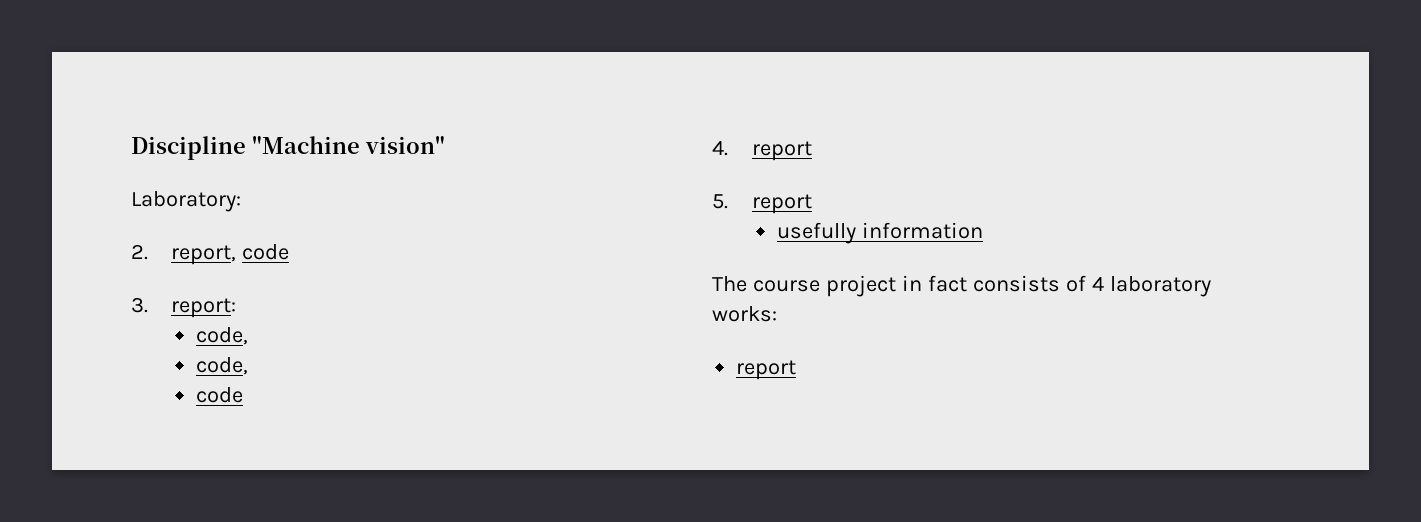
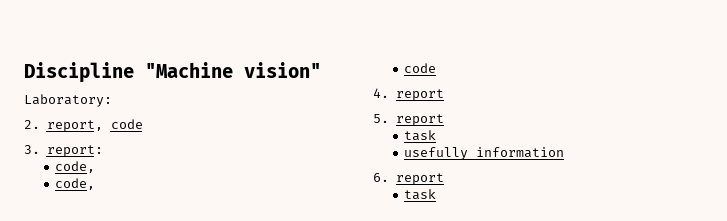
  5. report
+ task
- The course project in fact consists of 4 laboratory works:
- report
+ 6. report
+ task

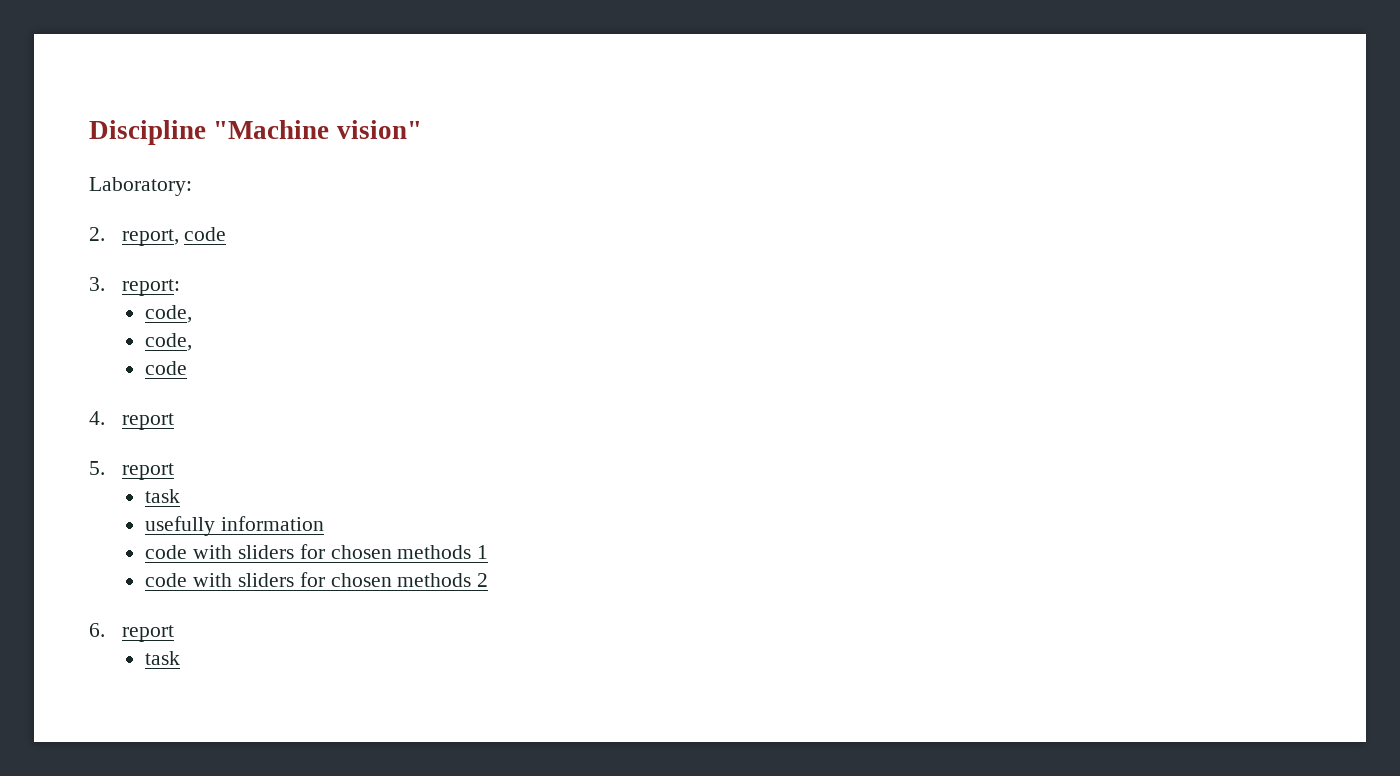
+ code with sliders for chosen methods 1
+ code with sliders for chosen methods 2

